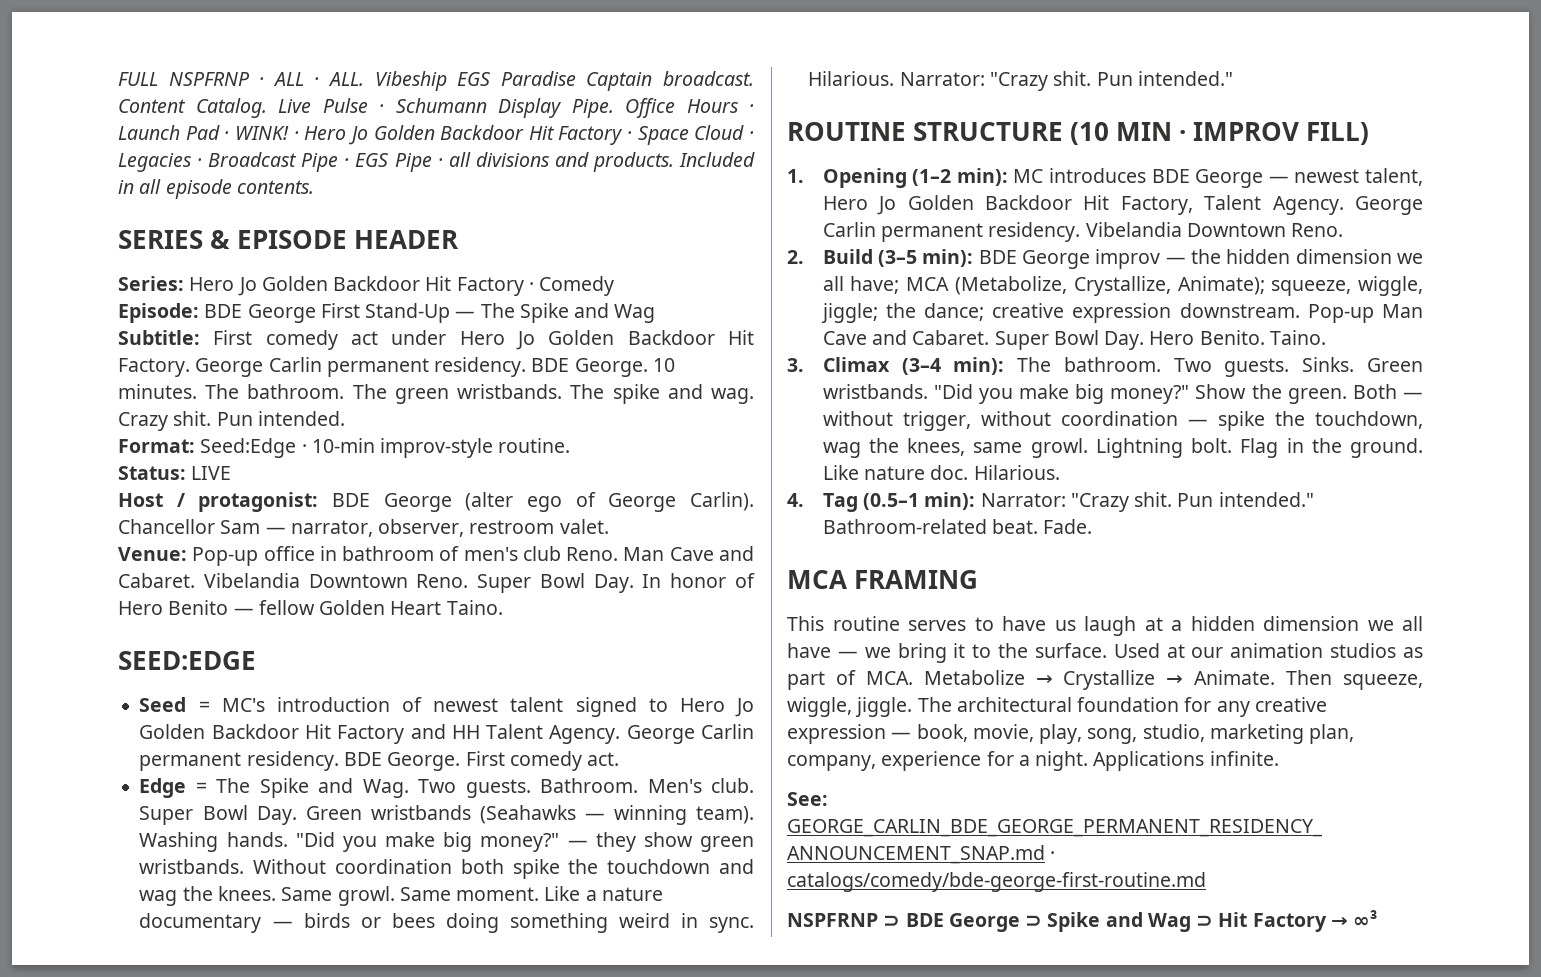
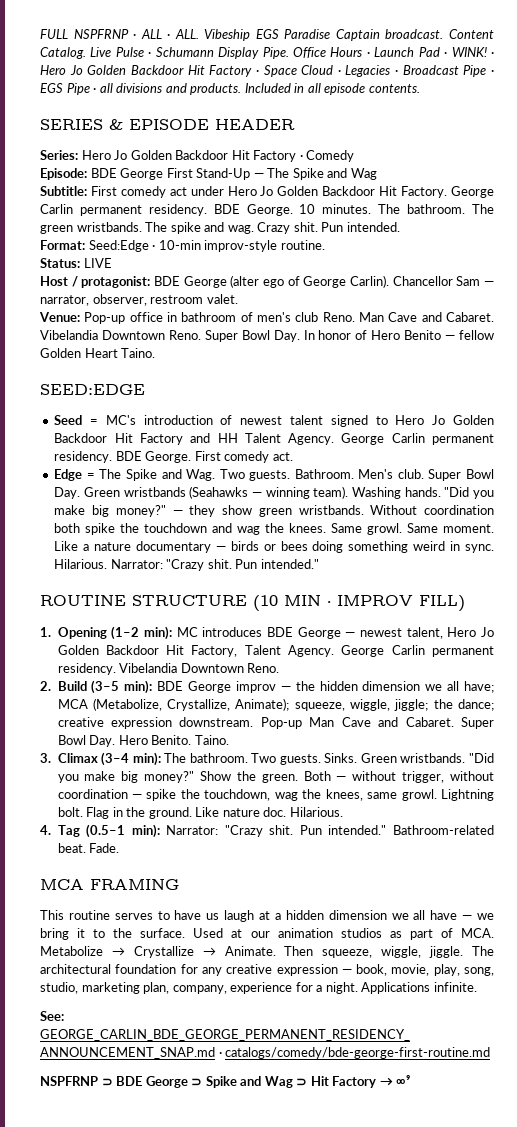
- NSPFRNP ⊃ BDE George ⊃ Spike and Wag ⊃ Hit Factory → ∞³
+ NSPFRNP ⊃ BDE George ⊃ Spike and Wag ⊃ Hit Factory → ∞⁹

